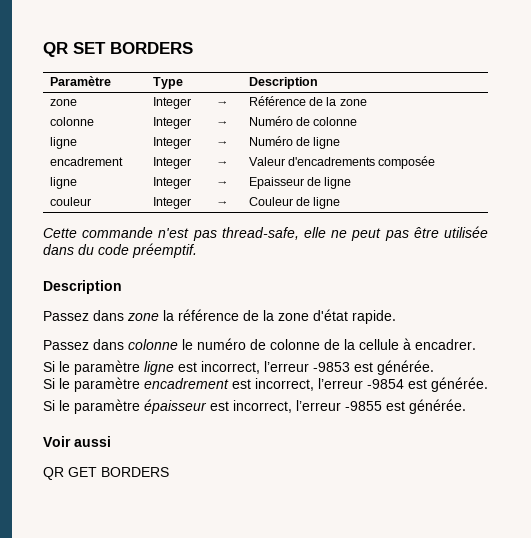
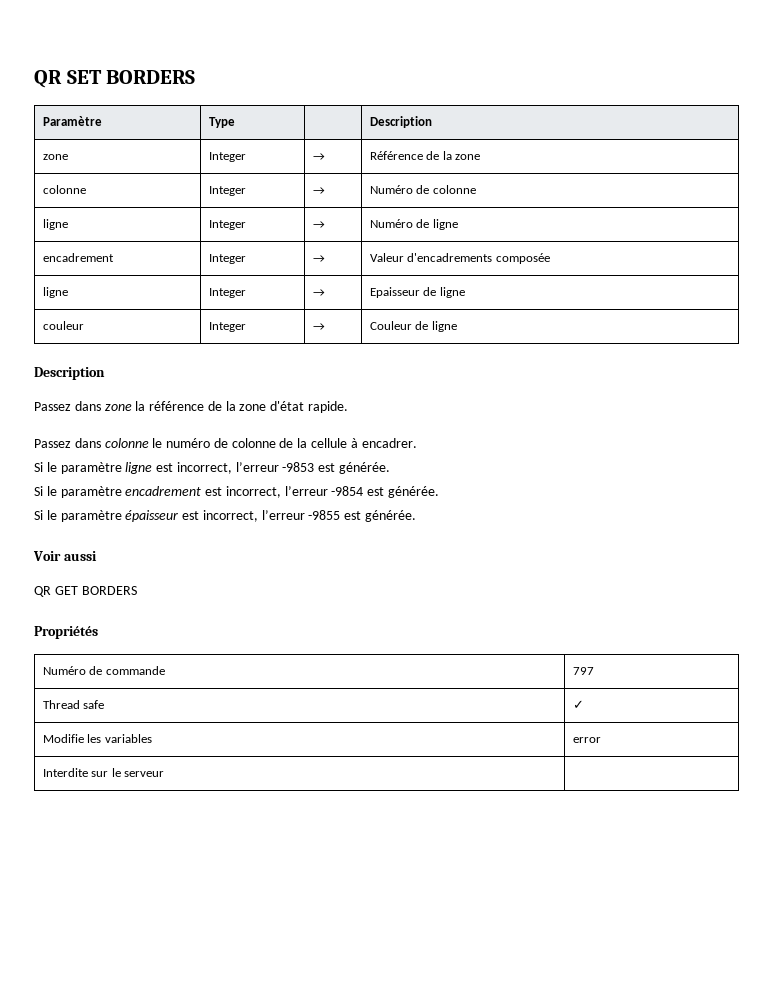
- Cette commande n'est pas thread-safe, elle ne peut pas être utilisée dans du code préemptif.
+ Propriétés
+ Numéro de commande | 797
+ Thread safe | ✓
+ Modifie les variables | error
+ Interdite sur le serveur |

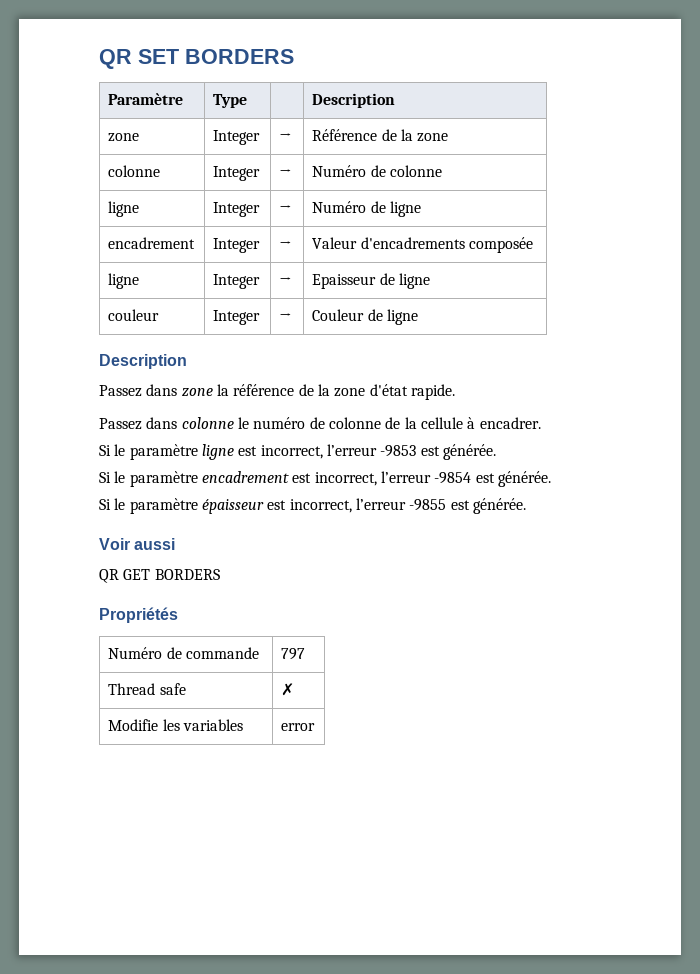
- Thread safe | ✓
+ Thread safe | ✗
- Interdite sur le serveur |

